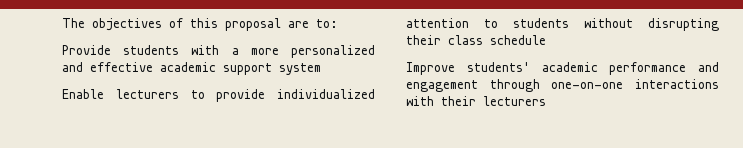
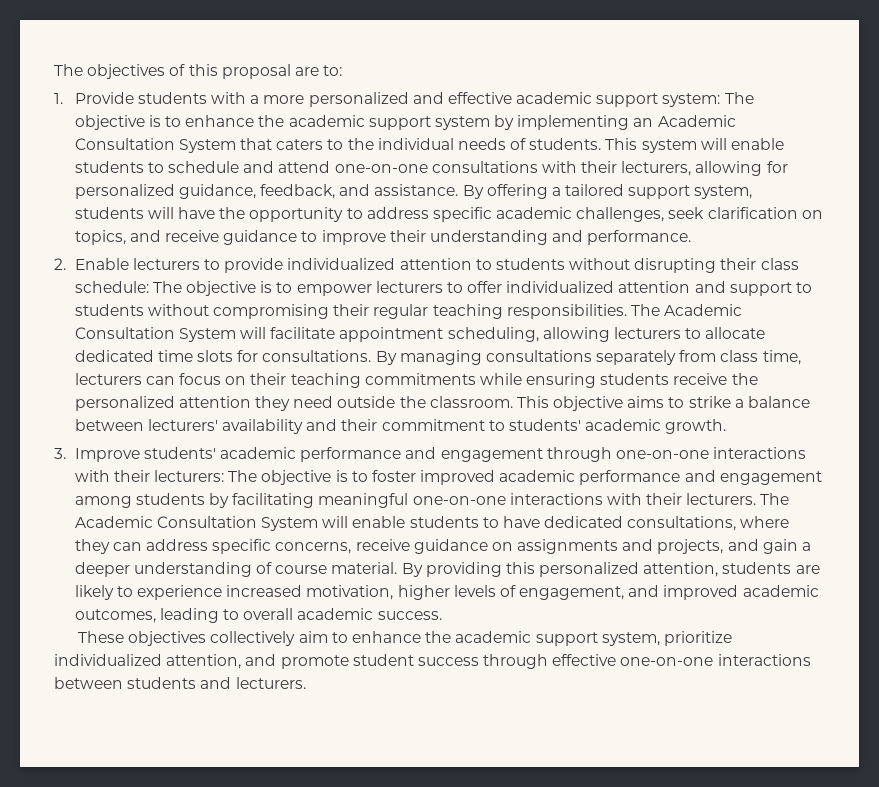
- Provide students with a more personalized and effective academic support system
- Enable lecturers to provide individualized attention to students without disrupting their class schedule
- Improve students' academic performance and engagement through one-on-one interactions with their lecturers
+ 1. Provide students with a more personalized and effective academic support system: The objective is to enhance the academic support system by implementing an Academic Consultation System that caters to the individual needs of students. This system will enable students to schedule and attend one-on-one consultations with their lecturers, allowing for personalized guidance, feedback, and assistance. By offering a tailored support system, students will have the opportunity to address specific academic challenges, seek clarification on topics, and receive guidance to improve their understanding and performance.
+ 2. Enable lecturers to provide individualized attention to students without disrupting their class schedule: The objective is to empower lecturers to offer individualized attention and support to students without compromising their regular teaching responsibilities. The Academic Consultation System will facilitate appointment scheduling, allowing lecturers to allocate dedicated time slots for consultations. By managing consultations separately from class time, lecturers can focus on their teaching commitments while ensuring students receive the personalized attention they need outside the classroom. This objective aims to strike a balance between lecturers' availability and their commitment to students' academic growth.
+ 3. Improve students' academic performance and engagement through one-on-one interactions with their lecturers: The objective is to foster improved academic performance and engagement among students by facilitating meaningful one-on-one interactions with their lecturers. The Academic Consultation System will enable students to have dedicated consultations, where they can address specific concerns, receive guidance on assignments and projects, and gain a deeper understanding of course material. By providing this personalized attention, students are likely to experience increased motivation, higher levels of engagement, and improved academic outcomes, leading to overall academic success.
+ These objectives collectively aim to enhance the academic support system, prioritize individualized attention, and promote student success through effective one-on-one interactions between students and lecturers.

